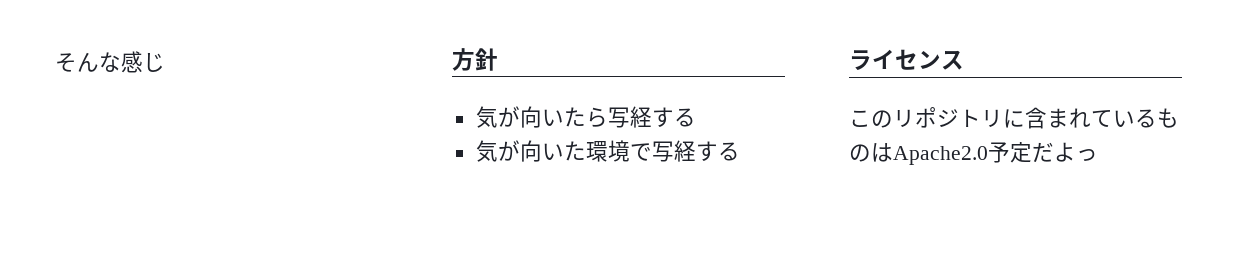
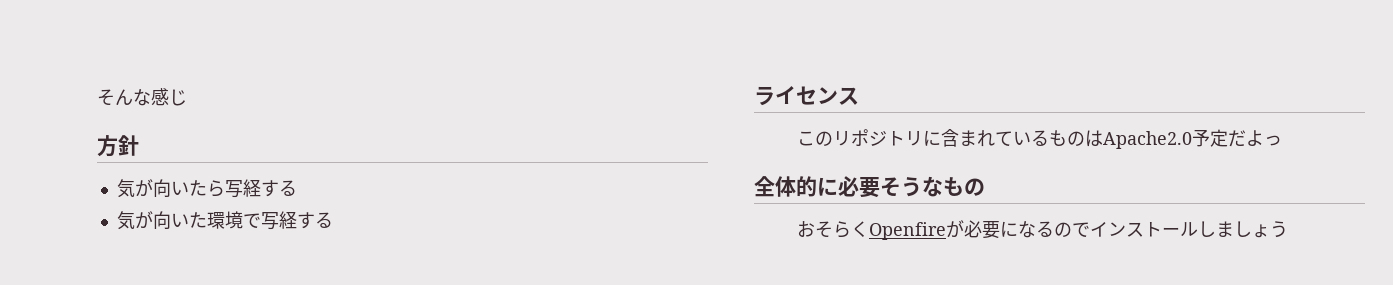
+ 全体的に必要そうなもの
+ おそらくOpenfireが必要になるのでインストールしましょう

